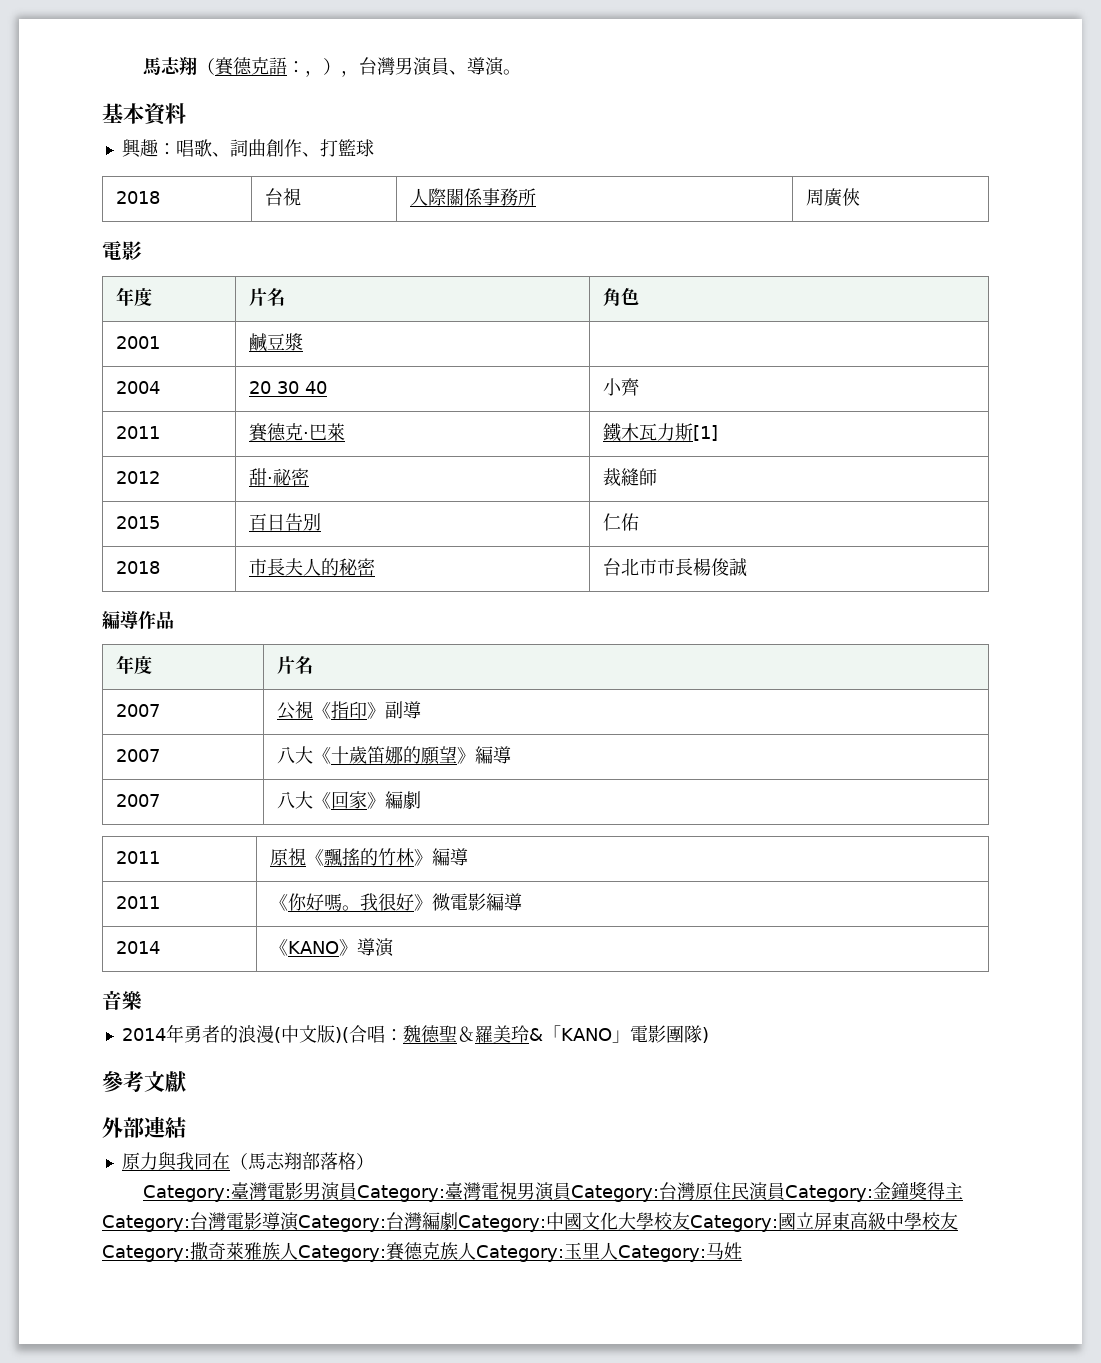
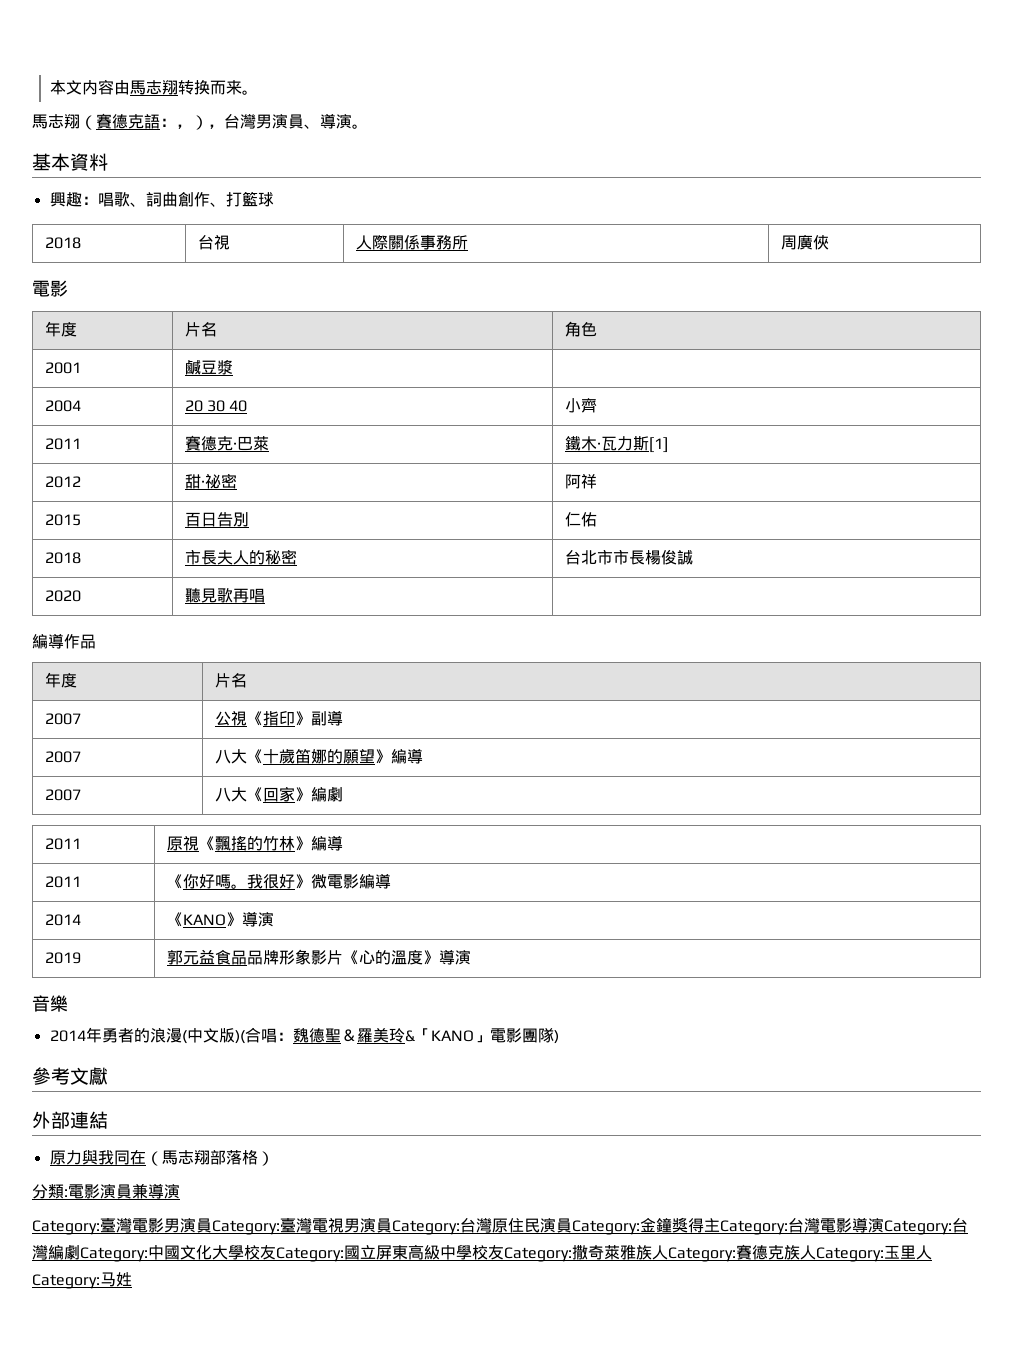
+ 本文内容由馬志翔转换而来。
- 2011 | 賽德克·巴萊 | 鐵木瓦力斯[1]
+ 2011 | 賽德克·巴萊 | 鐵木·瓦力斯[1]
- 2012 | 甜·祕密 | 裁縫師
+ 2012 | 甜·祕密 | 阿祥
+ 2020 | 聽見歌再唱 |
+ 2019 | 郭元益食品品牌形象影片《心的溫度》導演
+ 分類:電影演員兼導演

